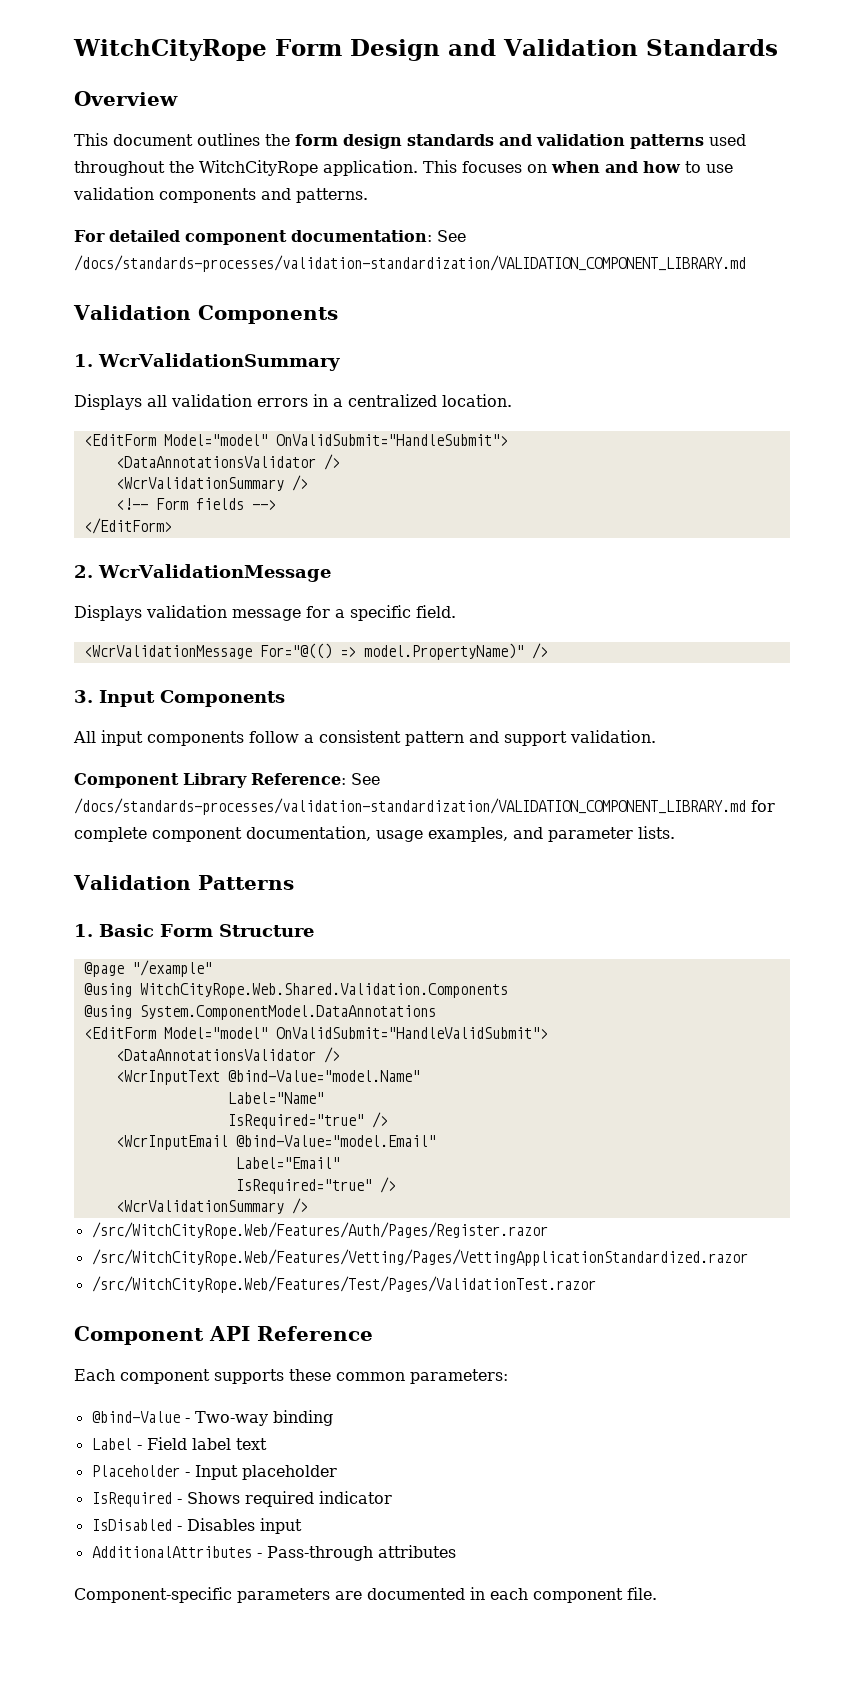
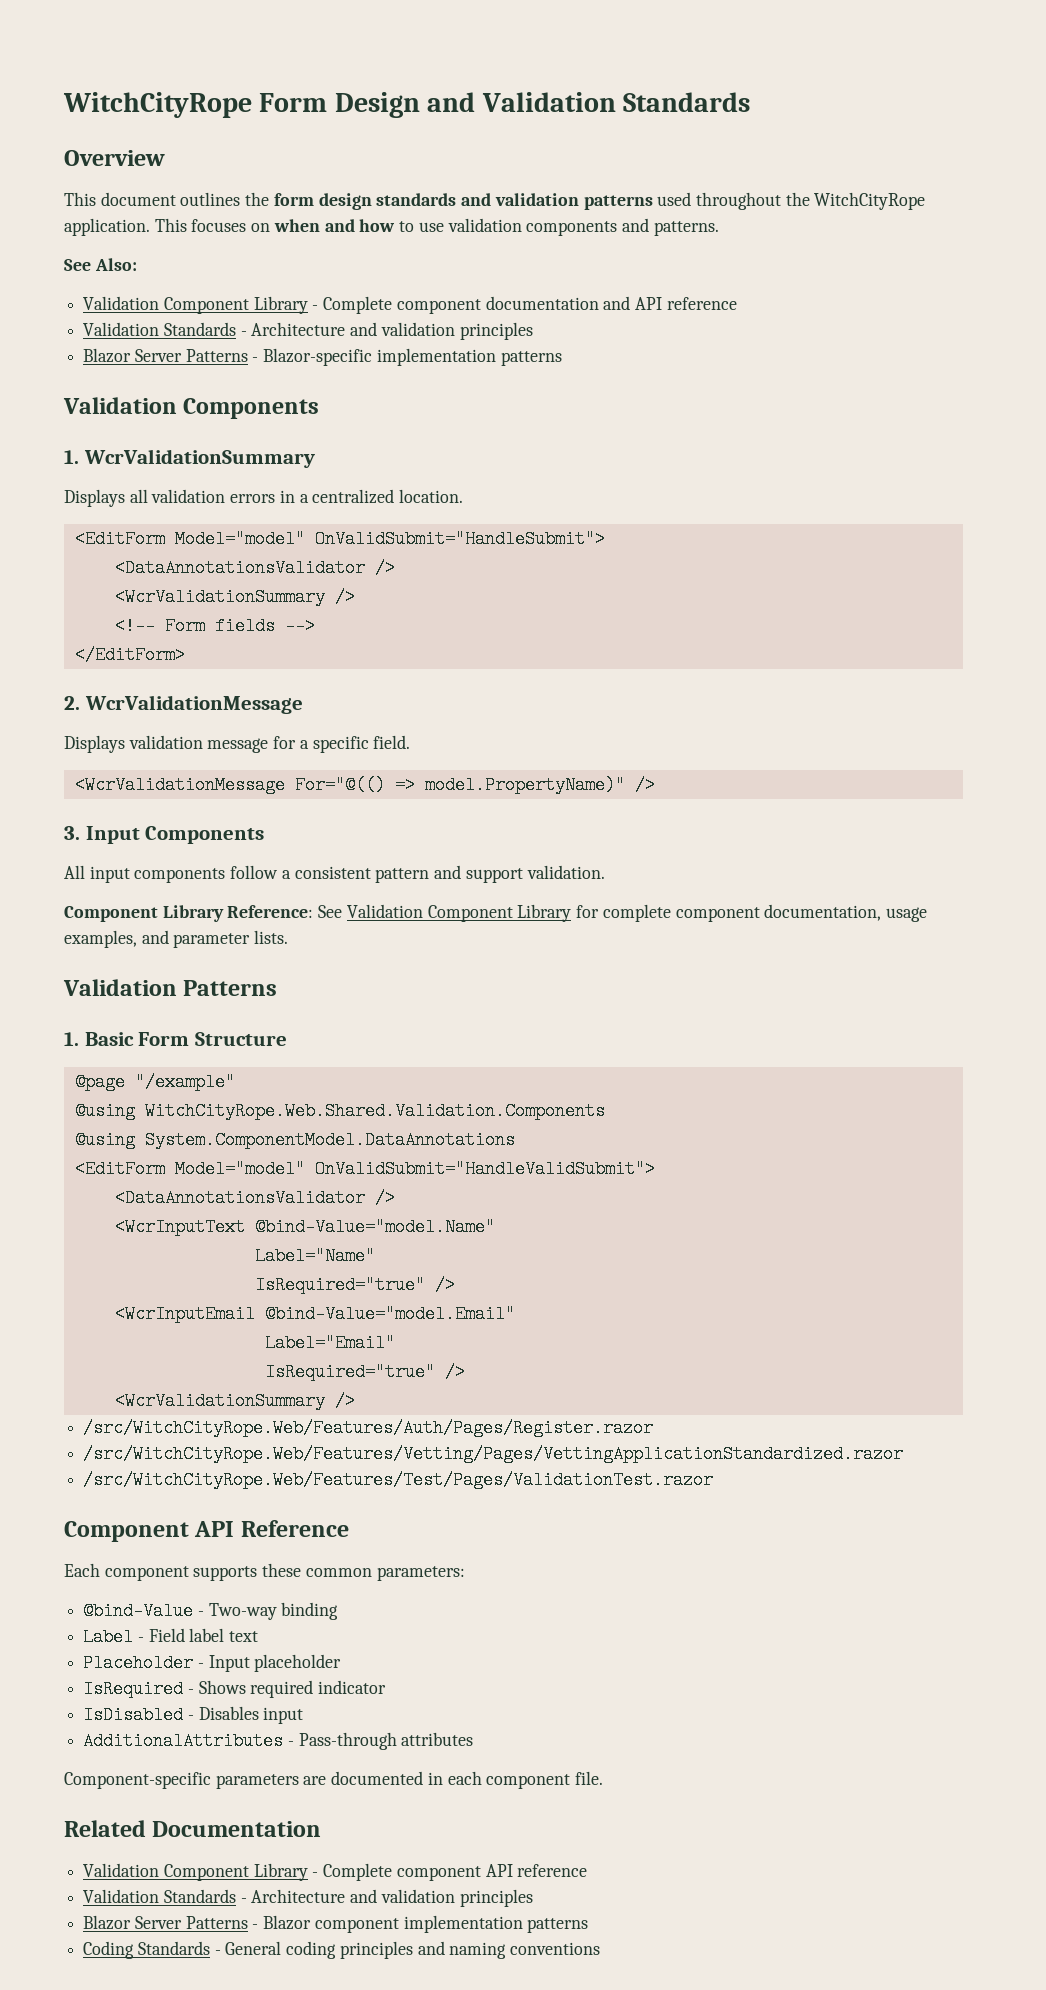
- For detailed component documentation: See /docs/standards-processes/validation-standardization/VALIDATION_COMPONENT_LIBRARY.md
+ See Also:
+ Validation Component Library - Complete component documentation and API reference
+ Validation Standards - Architecture and validation principles
+ Blazor Server Patterns - Blazor-specific implementation patterns
- Component Library Reference: See /docs/standards-processes/validation-standardization/VALIDATION_COMPONENT_LIBRARY.md for complete component documentation, usage examples, and parameter lists.
+ Component Library Reference: See Validation Component Library for complete component documentation, usage examples, and parameter lists.
+ Related Documentation
+ Validation Component Library - Complete component API reference
+ Validation Standards - Architecture and validation principles
+ Blazor Server Patterns - Blazor component implementation patterns
+ Coding Standards - General coding principles and naming conventions

